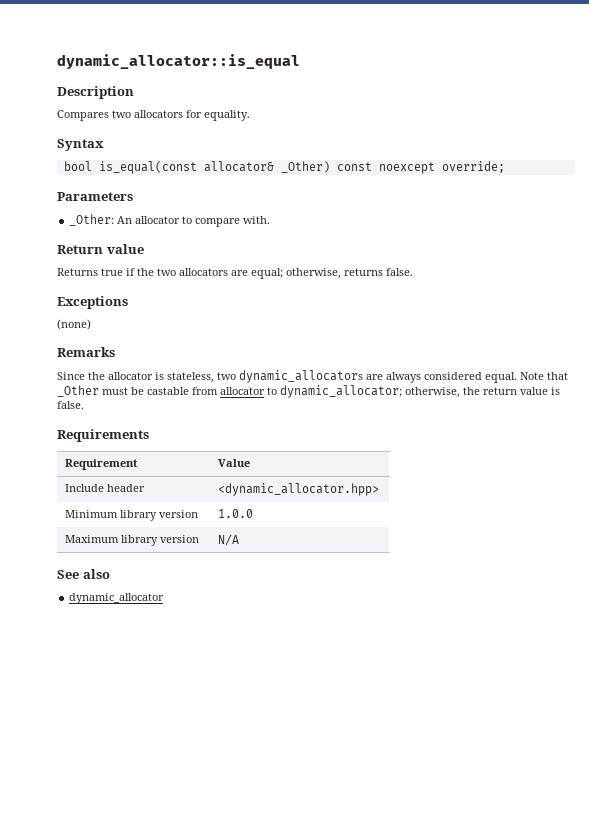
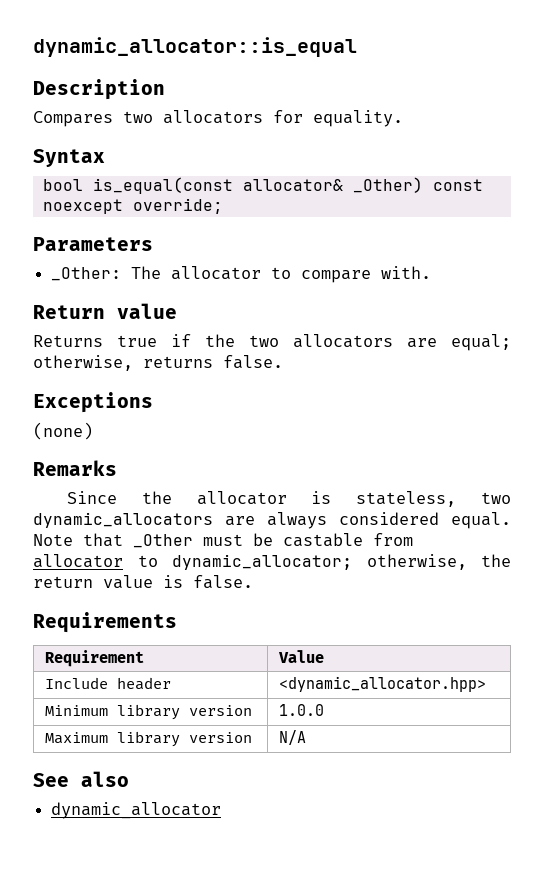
- _Other: An allocator to compare with.
+ _Other: The allocator to compare with.

